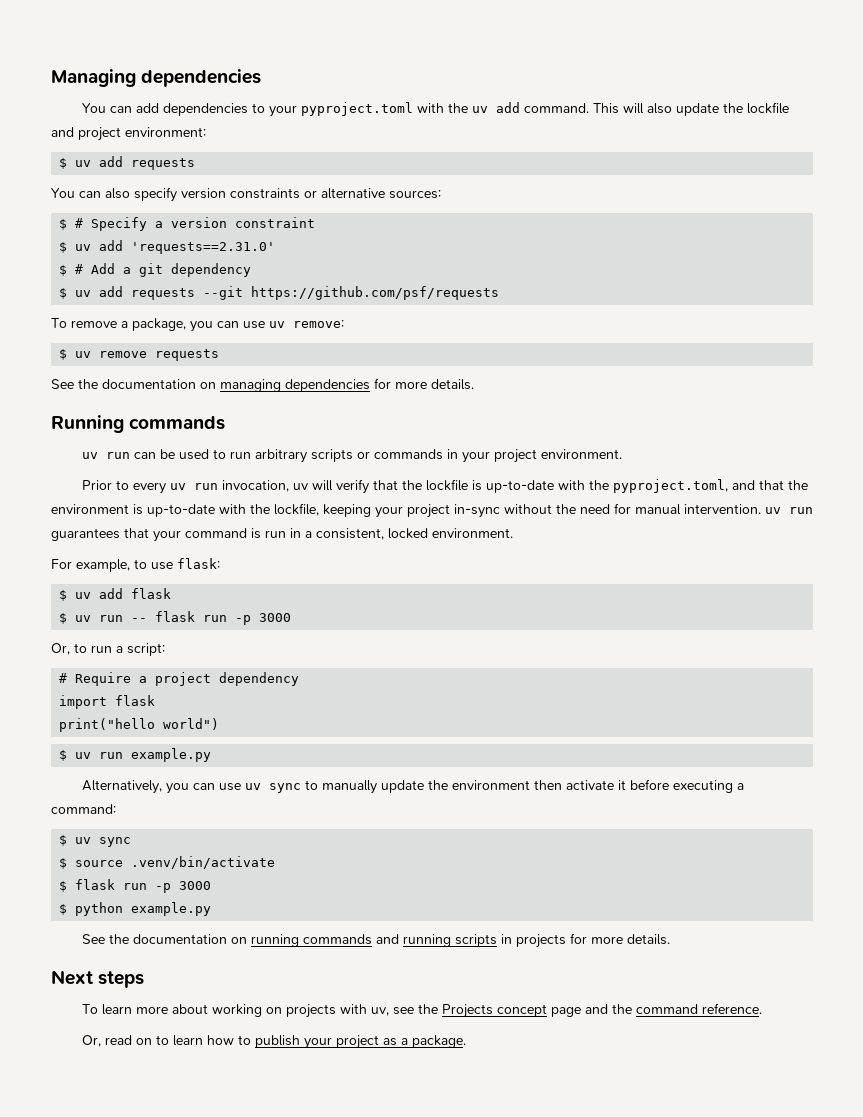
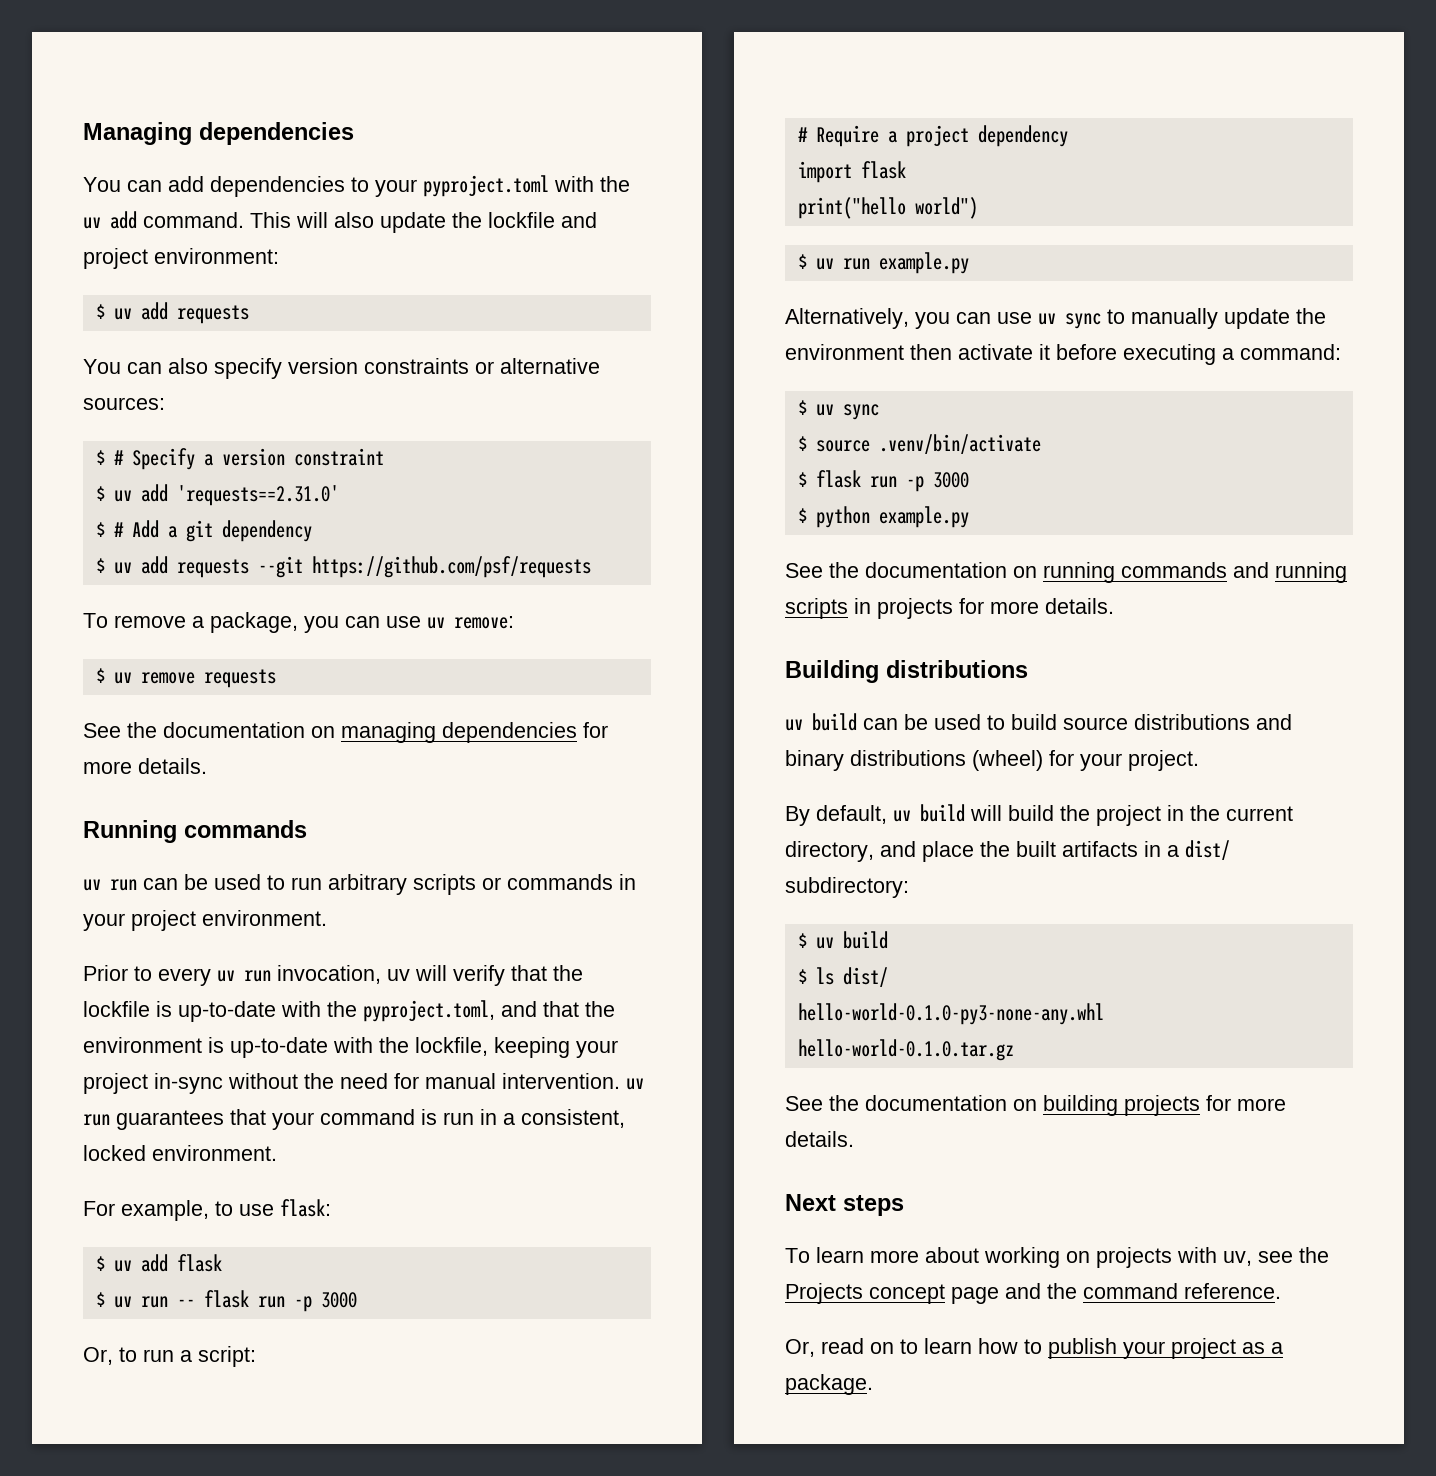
+ Building distributions
+ uv build can be used to build source distributions and binary distributions (wheel) for your project.
+ By default, uv build will build the project in the current directory, and place the built artifacts in a dist/ subdirectory:
+ $ uv build
+ $ ls dist/
+ hello-world-0.1.0-py3-none-any.whl
+ hello-world-0.1.0.tar.gz
+ See the documentation on building projects for more details.

